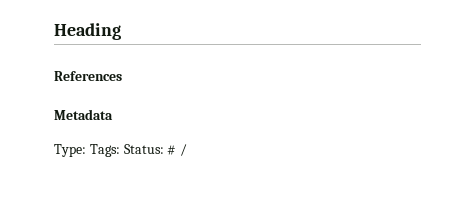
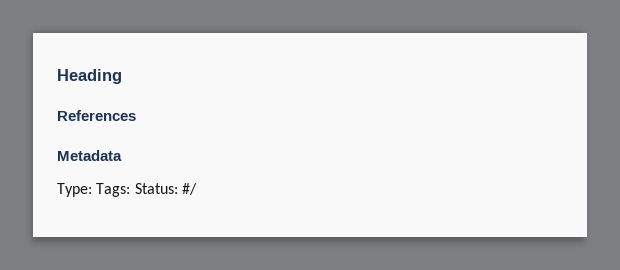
- Type: Tags: Status: # /
+ Type: Tags: Status: #/

